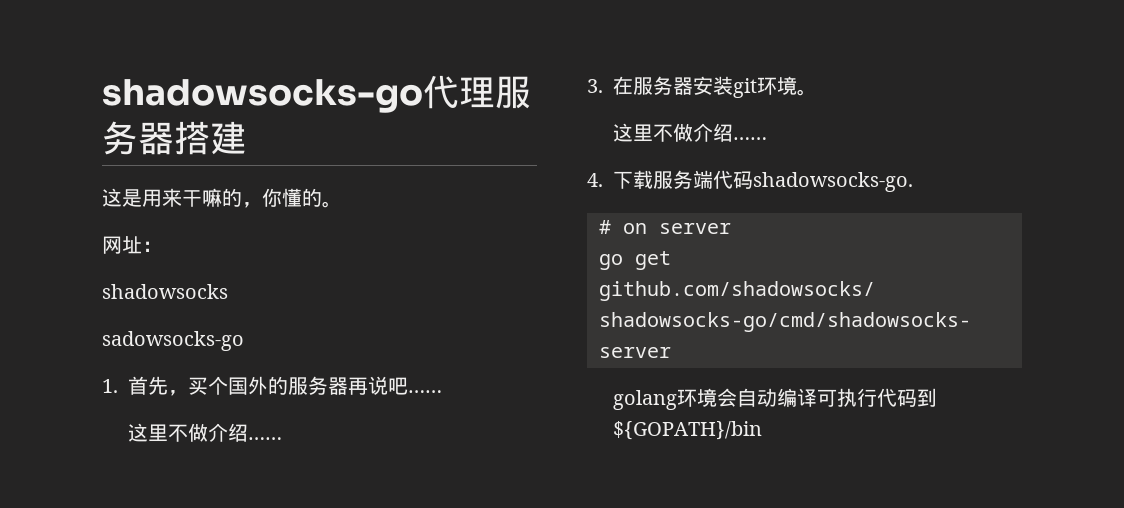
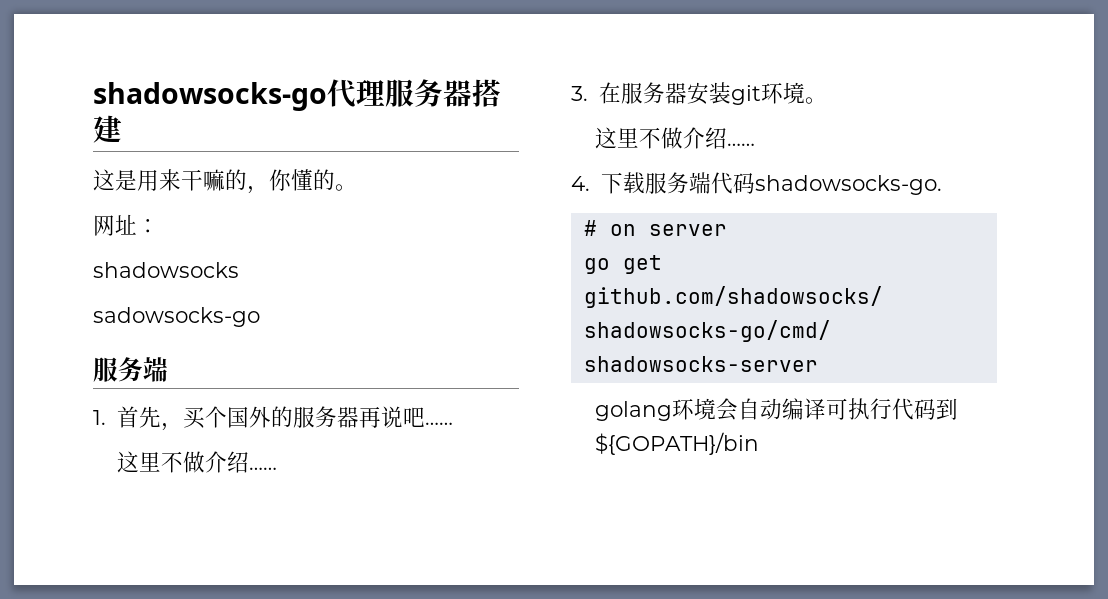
  sadowsocks-go
+ 服务端

